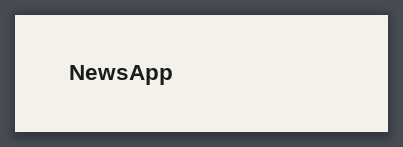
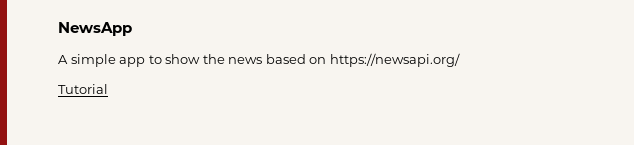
+ A simple app to show the news based on https://newsapi.org/
+ Tutorial

